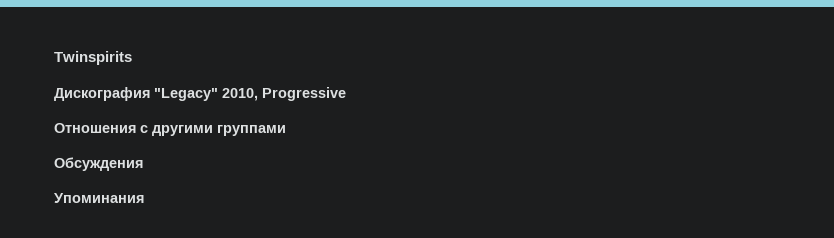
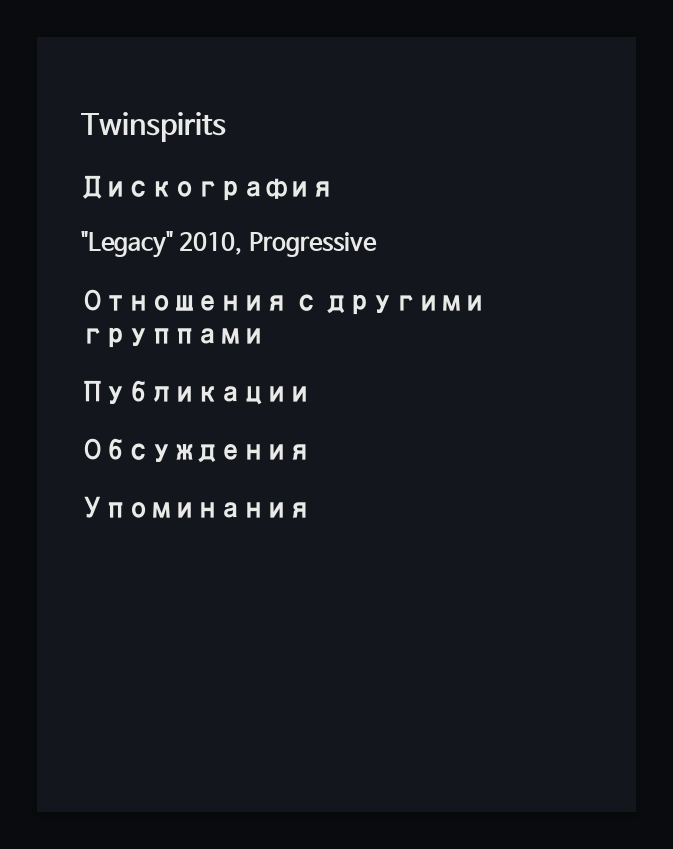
- Дискография "Legacy" 2010, Progressive
+ Дискография
+ "Legacy" 2010, Progressive
+ Публикации

